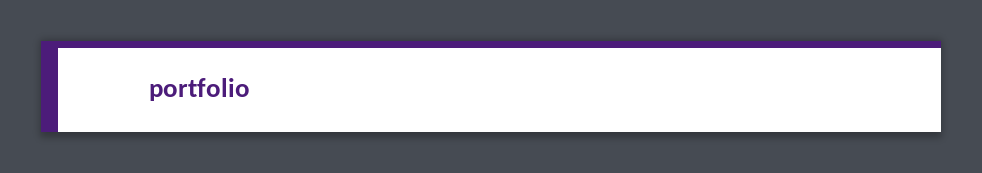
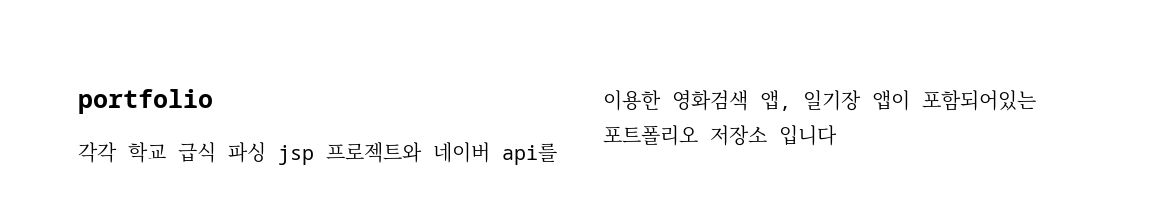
+ 각각 학교 급식 파싱 jsp 프로젝트와 네이버 api를 이용한 영화검색 앱, 일기장 앱이 포함되어있는 포트폴리오 저장소 입니다

